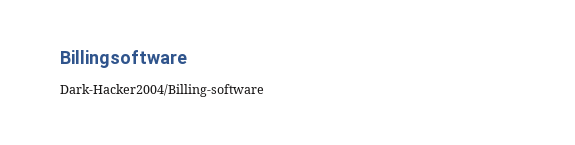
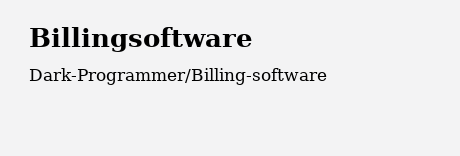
- Dark-Hacker2004/Billing-software
+ Dark-Programmer/Billing-software

